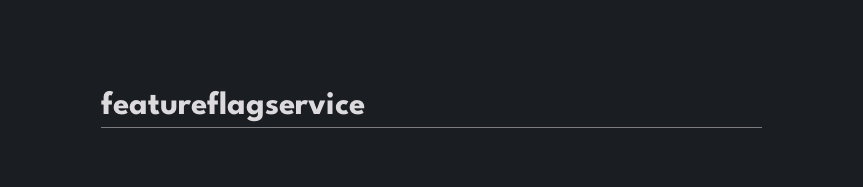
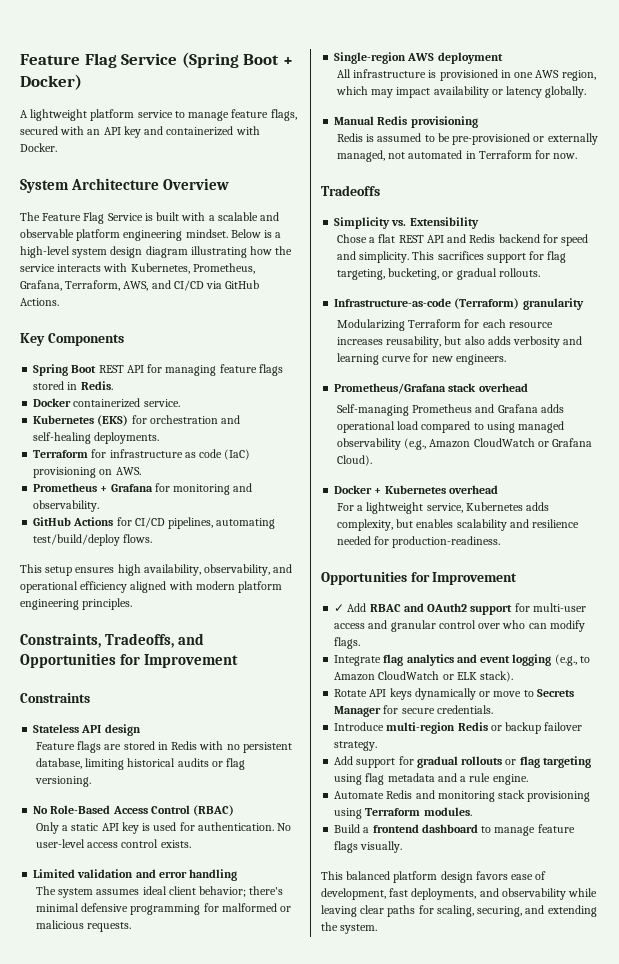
- featureflagservice
+ Feature Flag Service (Spring Boot + Docker)
+ A lightweight platform service to manage feature flags, secured with an API key and containerized with Docker.
+ System Architecture Overview
+ The Feature Flag Service is built with a scalable and observable platform engineering mindset. Below is a high-level system design diagram illustrating how the service interacts with Kubernetes, Prometheus, Grafana, Terraform, AWS, and CI/CD via GitHub Actions.
+ Key Components
+ Spring Boot REST API for managing feature flags stored in Redis.
+ Docker containerized service.
+ Kubernetes (EKS) for orchestration and self-healing deployments.
+ Terraform for infrastructure as code (IaC) provisioning on AWS.
+ Prometheus + Grafana for monitoring and observability.
+ GitHub Actions for CI/CD pipelines, automating test/build/deploy flows.
+ This setup ensures high availability, observability, and operational efficiency aligned with modern platform engineering principles.
+ Constraints, Tradeoffs, and Opportunities for Improvement
+ Constraints
+ Stateless API design
+ Feature flags are stored in Redis with no persistent database, limiting historical audits or flag versioning.
+ No Role-Based Access Control (RBAC)
+ Only a static API key is used for authentication. No user-level access control exists.
+ Limited validation and error handling
+ The system assumes ideal client behavior; there's minimal defensive programming for malformed or malicious requests.
+ Single-region AWS deployment
+ All infrastructure is provisioned in one AWS region, which may impact availability or latency globally.
+ Manual Redis provisioning
+ Redis is assumed to be pre-provisioned or externally managed, not automated in Terraform for now.
+ Tradeoffs
+ Simplicity vs. Extensibility
+ Chose a flat REST API and Redis backend for speed and simplicity. This sacrifices support for flag targeting, bucketing, or gradual rollouts.
+ Infrastructure-as-code (Terraform) granularity
+ Modularizing Terraform for each resource increases reusability, but also adds verbosity and learning curve for new engineers.
+ Prometheus/Grafana stack overhead
+ Self-managing Prometheus and Grafana adds operational load compared to using managed observability (e.g., Amazon CloudWatch or Grafana Cloud).
+ Docker + Kubernetes overhead
+ For a lightweight service, Kubernetes adds complexity, but enables scalability and resilience needed for production-readiness.
+ Opportunities for Improvement
+ ✓ Add RBAC and OAuth2 support for multi-user access and granular control over who can modify flags.
+ Integrate flag analytics and event logging (e.g., to Amazon CloudWatch or ELK stack).
+ Rotate API keys dynamically or move to Secrets Manager for secure credentials.
+ Introduce multi-region Redis or backup failover strategy.
+ Add support for gradual rollouts or flag targeting using flag metadata and a rule engine.
+ Automate Redis and monitoring stack provisioning using Terraform modules.
+ Build a frontend dashboard to manage feature flags visually.
+ This balanced platform design favors ease of development, fast deployments, and observability while leaving clear paths for scaling, securing, and extending the system.

